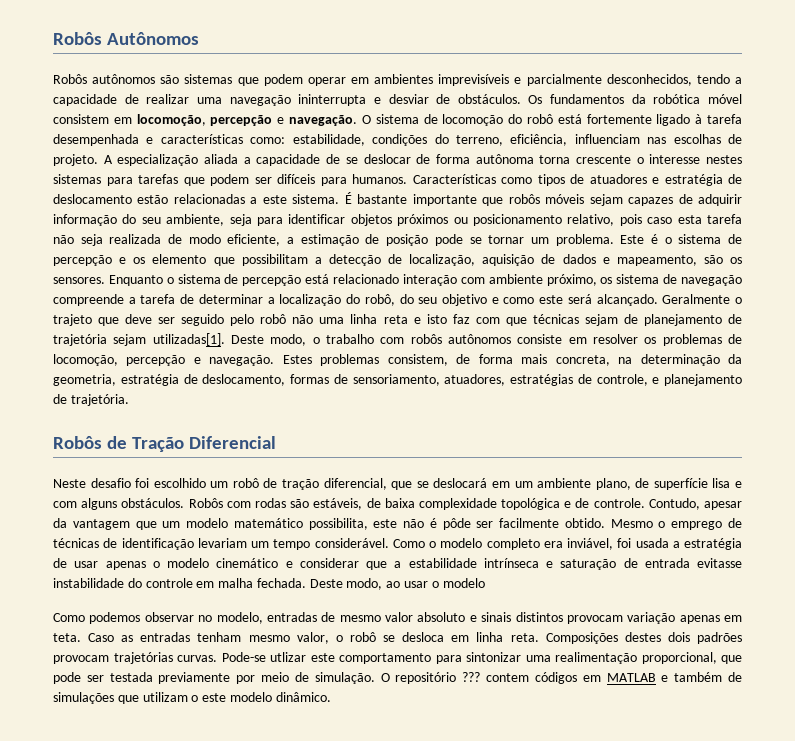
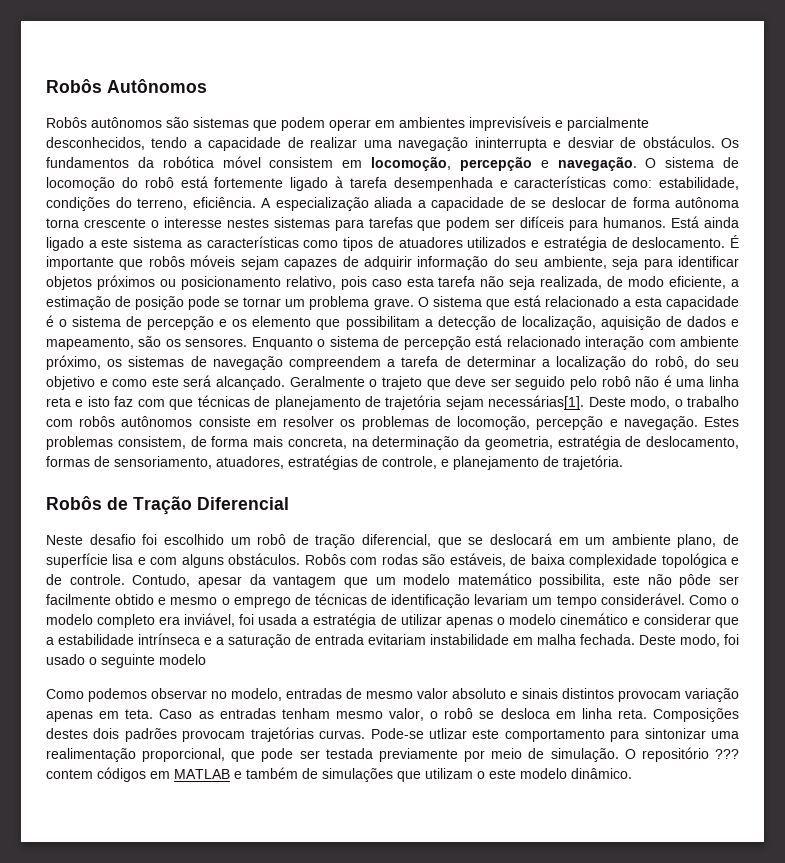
- O sistema de locomoção do robô está fortemente ligado à tarefa desempenhada e características como: estabilidade, condições do terreno, eficiência, influenciam nas escolhas de projeto.
+ O sistema de locomoção do robô está fortemente ligado à tarefa desempenhada e características como: estabilidade, condições do terreno, eficiência.
- Características como tipos de atuadores e estratégia de deslocamento estão relacionadas a este sistema. É bastante importante que robôs móveis sejam capazes de adquirir informação do seu ambiente, seja para identificar objetos próximos ou posicionamento relativo, pois caso esta tarefa não seja realizada de modo eficiente, a estimação de posição pode se tornar um problema. Este é o sistema de percepção e os elemento que possibilitam a detecção de localização, aquisição de dados e mapeamento, são os sensores.
+ Está ainda ligado a este sistema as características como tipos de atuadores utilizados e estratégia de deslocamento. É importante que robôs móveis sejam capazes de adquirir informação do seu ambiente, seja para identificar objetos próximos ou posicionamento relativo, pois caso esta tarefa não seja realizada, de modo eficiente, a estimação de posição pode se tornar um problema grave. O sistema que está relacionado a esta capacidade é o sistema de percepção e os elemento que possibilitam a detecção de localização, aquisição de dados e mapeamento, são os sensores.
- Enquanto o sistema de percepção está relacionado interação com ambiente próximo, os sistema de navegação compreende a tarefa de determinar a localização do robô, do seu objetivo e como este será alcançado.
+ Enquanto o sistema de percepção está relacionado interação com ambiente próximo, os sistemas de navegação compreendem a tarefa de determinar a localização do robô, do seu objetivo e como este será alcançado.
- Geralmente o trajeto que deve ser seguido pelo robô não uma linha reta e isto faz com que técnicas sejam de planejamento de trajetória sejam utilizadas[1].
+ Geralmente o trajeto que deve ser seguido pelo robô não é uma linha reta e isto faz com que técnicas de planejamento de trajetória sejam necessárias[1].
- Contudo, apesar da vantagem que um modelo matemático possibilita, este não é pôde ser facilmente obtido. Mesmo o emprego de técnicas de identificação levariam um tempo considerável.
+ Contudo, apesar da vantagem que um modelo matemático possibilita, este não pôde ser facilmente obtido e mesmo o emprego de técnicas de identificação levariam um tempo considerável.
- Como o modelo completo era inviável, foi usada a estratégia de usar apenas o modelo cinemático e considerar que a estabilidade intrínseca e saturação de entrada evitasse instabilidade do controle em malha fechada.
+ Como o modelo completo era inviável, foi usada a estratégia de utilizar apenas o modelo cinemático e considerar que a estabilidade intrínseca e a saturação de entrada evitariam instabilidade em malha fechada.
- Deste modo, ao usar o modelo
+ Deste modo, foi usado o seguinte modelo

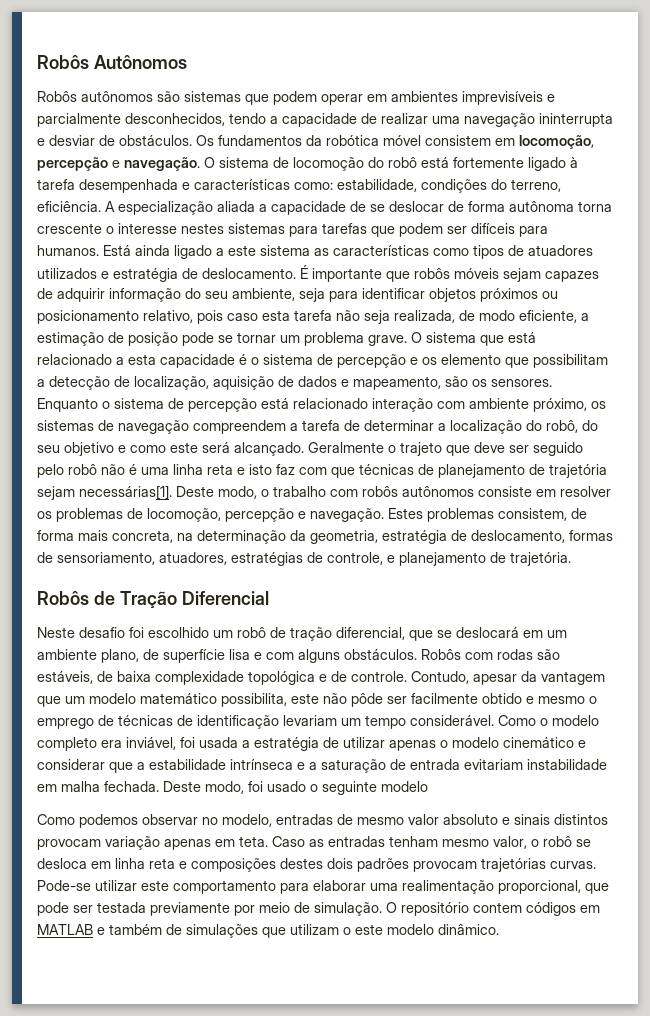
- Caso as entradas tenham mesmo valor, o robô se desloca em linha reta. Composições destes dois padrões provocam trajetórias curvas.
+ Caso as entradas tenham mesmo valor, o robô se desloca em linha reta e composições destes dois padrões provocam trajetórias curvas.
- Pode-se utlizar este comportamento para sintonizar uma realimentação proporcional, que pode ser testada previamente por meio de simulação.
+ Pode-se utilizar este comportamento para elaborar uma realimentação proporcional, que pode ser testada previamente por meio de simulação.
- O repositório ??? contem códigos em MATLAB e também de simulações que utilizam o este modelo dinâmico.
+ O repositório contem códigos em MATLAB e também de simulações que utilizam o este modelo dinâmico.

